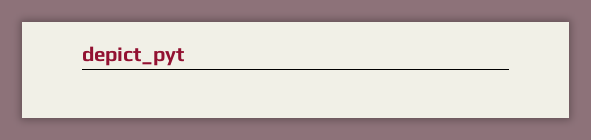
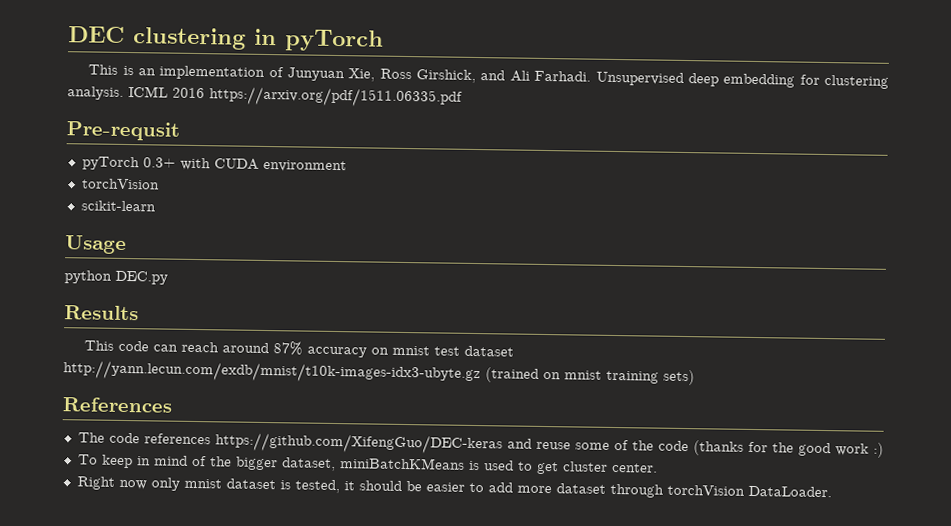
- depict_pyt
+ DEC clustering in pyTorch
+ This is an implementation of Junyuan Xie, Ross Girshick, and Ali Farhadi. Unsupervised deep embedding for clustering analysis. ICML 2016 https://arxiv.org/pdf/1511.06335.pdf
+ Pre-requsit
+ pyTorch 0.3+ with CUDA environment
+ torchVision
+ scikit-learn
+ Usage
+ python DEC.py
+ Results
+ This code can reach around 87% accuracy on mnist test dataset http://yann.lecun.com/exdb/mnist/t10k-images-idx3-ubyte.gz (trained on mnist training sets)
+ References
+ The code references https://github.com/XifengGuo/DEC-keras and reuse some of the code (thanks for the good work :)
+ To keep in mind of the bigger dataset, miniBatchKMeans is used to get cluster center.
+ Right now only mnist dataset is tested, it should be easier to add more dataset through torchVision DataLoader.

